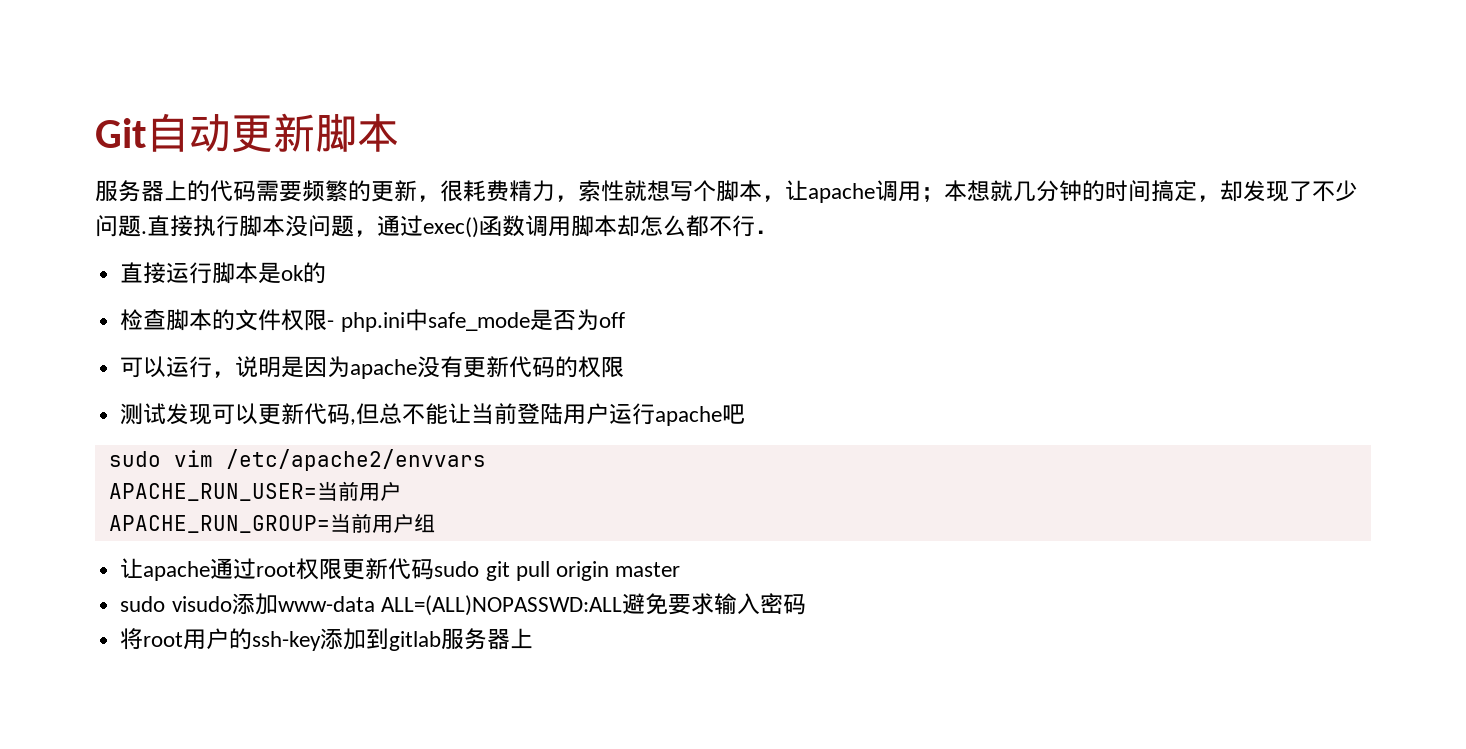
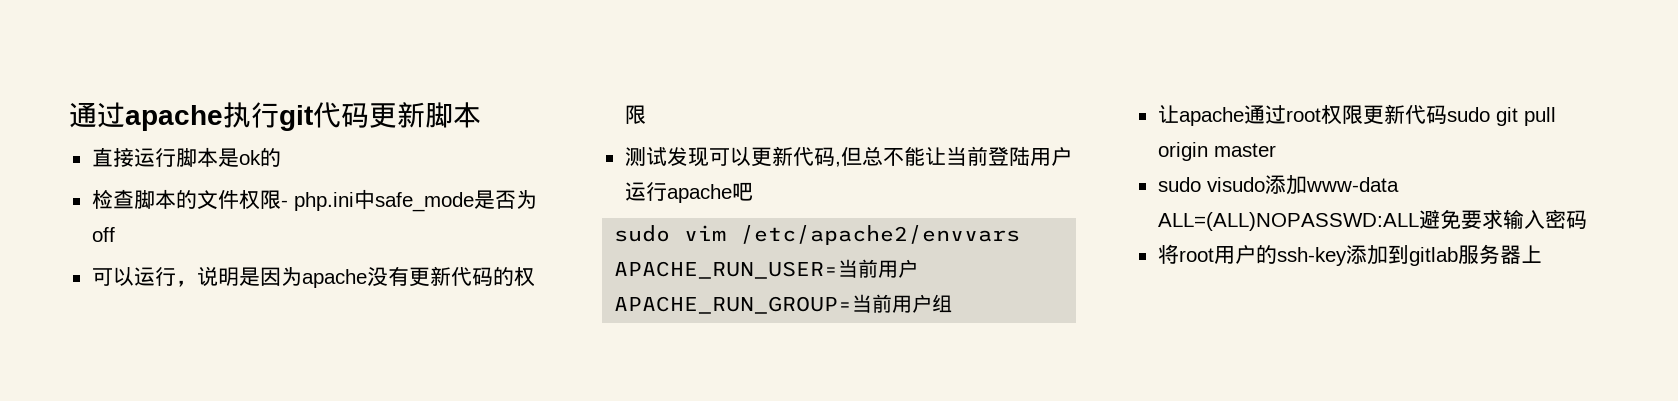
- Git自动更新脚本
- 服务器上的代码需要频繁的更新，很耗费精力，索性就想写个脚本，让apache调用；本想就几分钟的时间搞定，却发现了不少问题.直接执行脚本没问题，通过exec()函数调用脚本却怎么都不行．
+ 通过apache执行git代码更新脚本

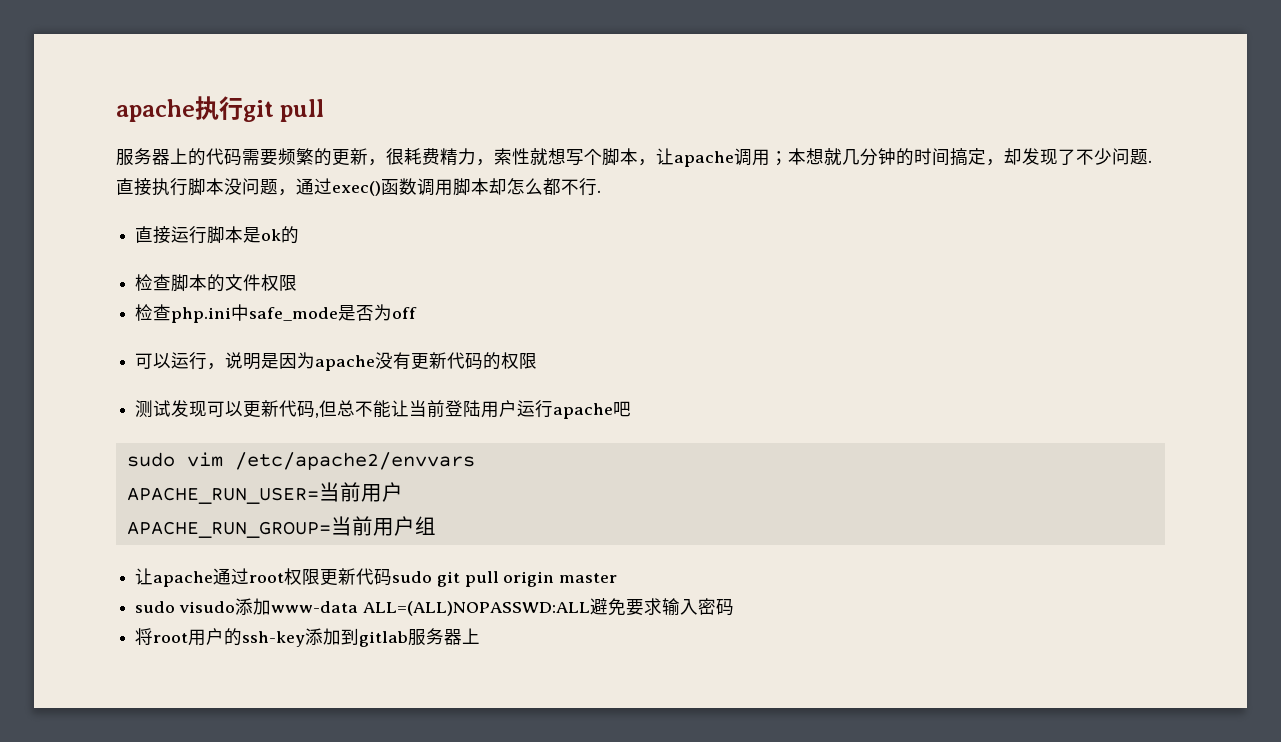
- 通过apache执行git代码更新脚本
+ apache执行git pull
+ 服务器上的代码需要频繁的更新，很耗费精力，索性就想写个脚本，让apache调用；本想就几分钟的时间搞定，却发现了不少问题.直接执行脚本没问题，通过exec()函数调用脚本却怎么都不行.
- 检查脚本的文件权限- php.ini中safe_mode是否为off
+ 检查脚本的文件权限
+ 检查php.ini中safe_mode是否为off

